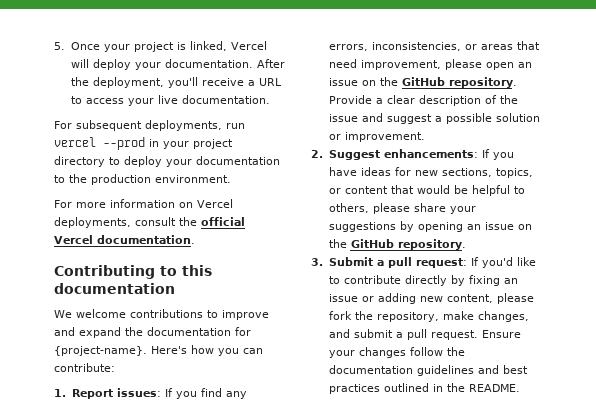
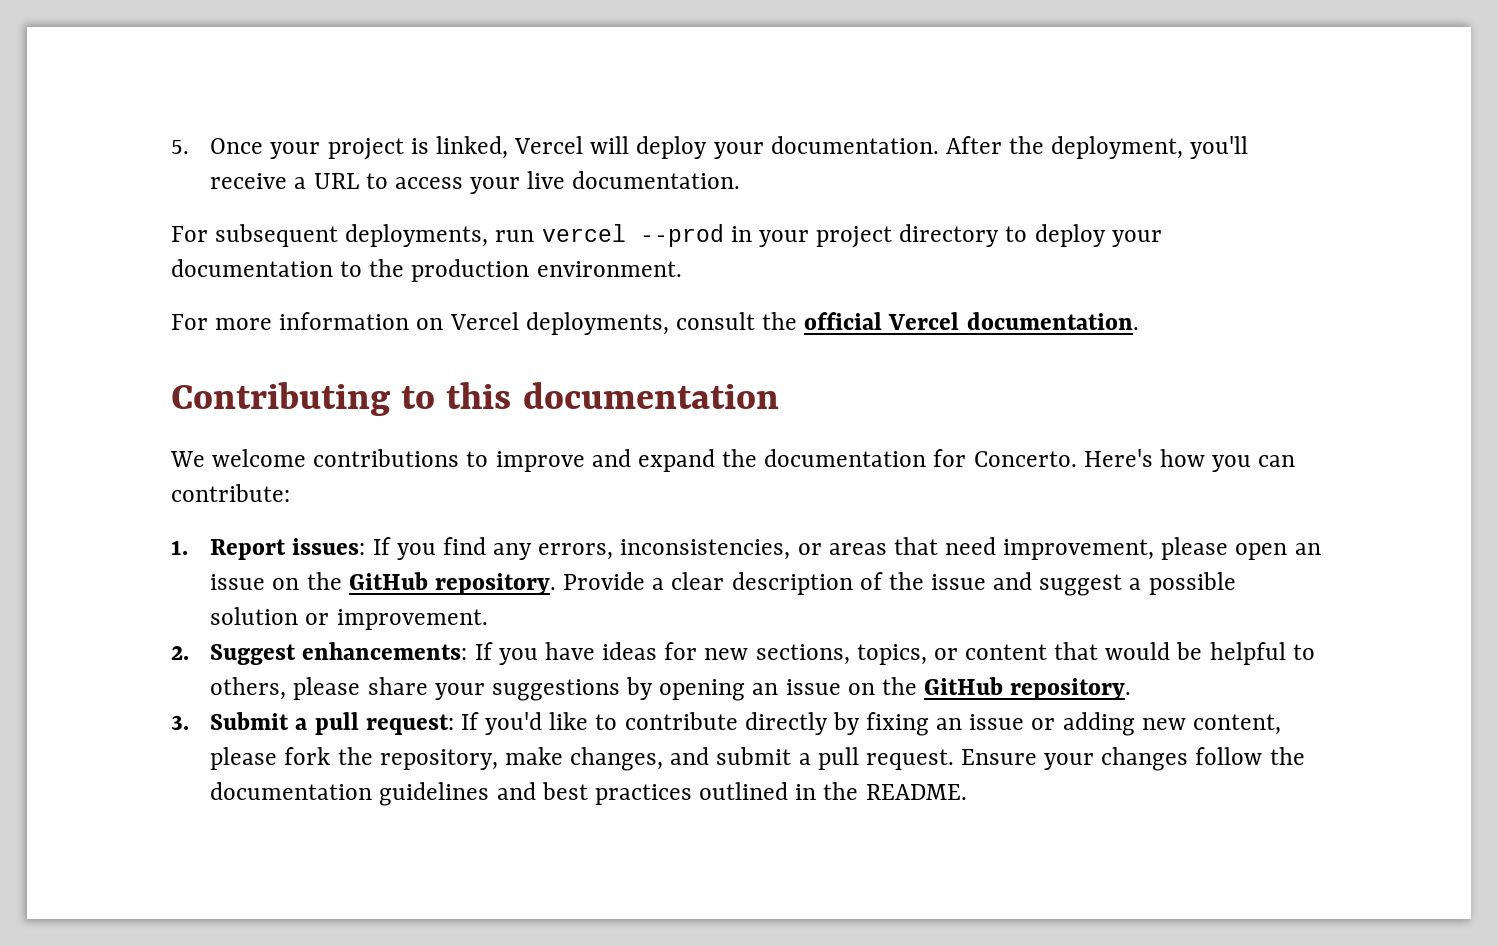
- We welcome contributions to improve and expand the documentation for {project-name}.
+ We welcome contributions to improve and expand the documentation for Concerto.

